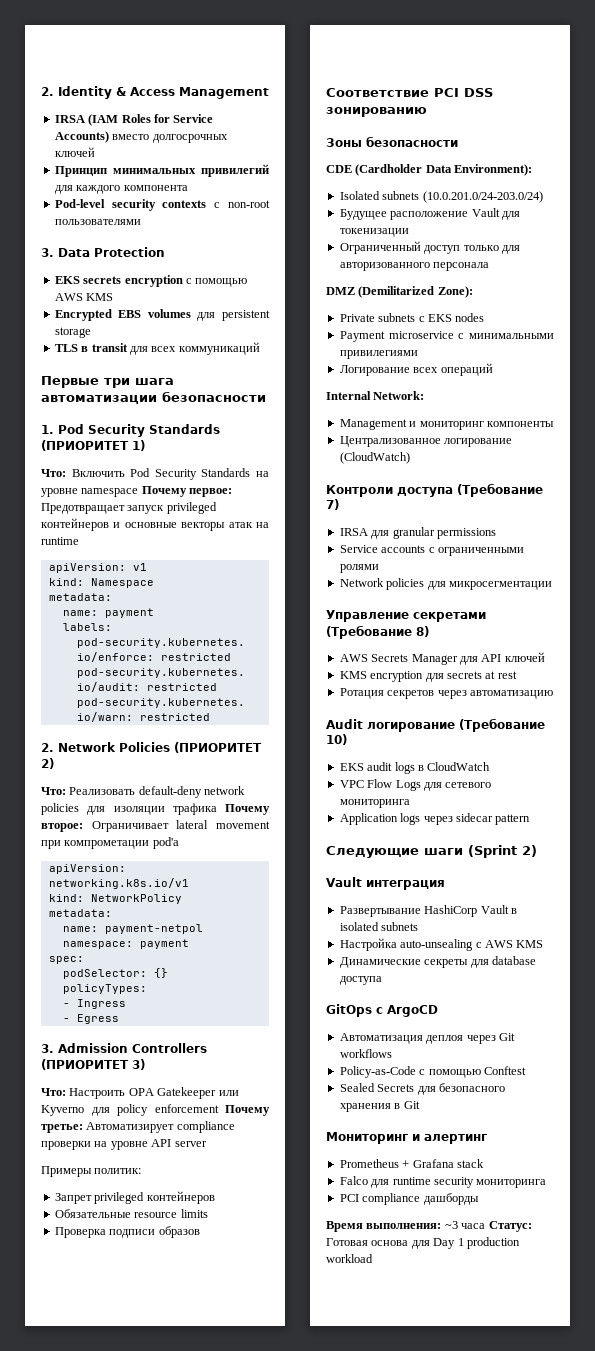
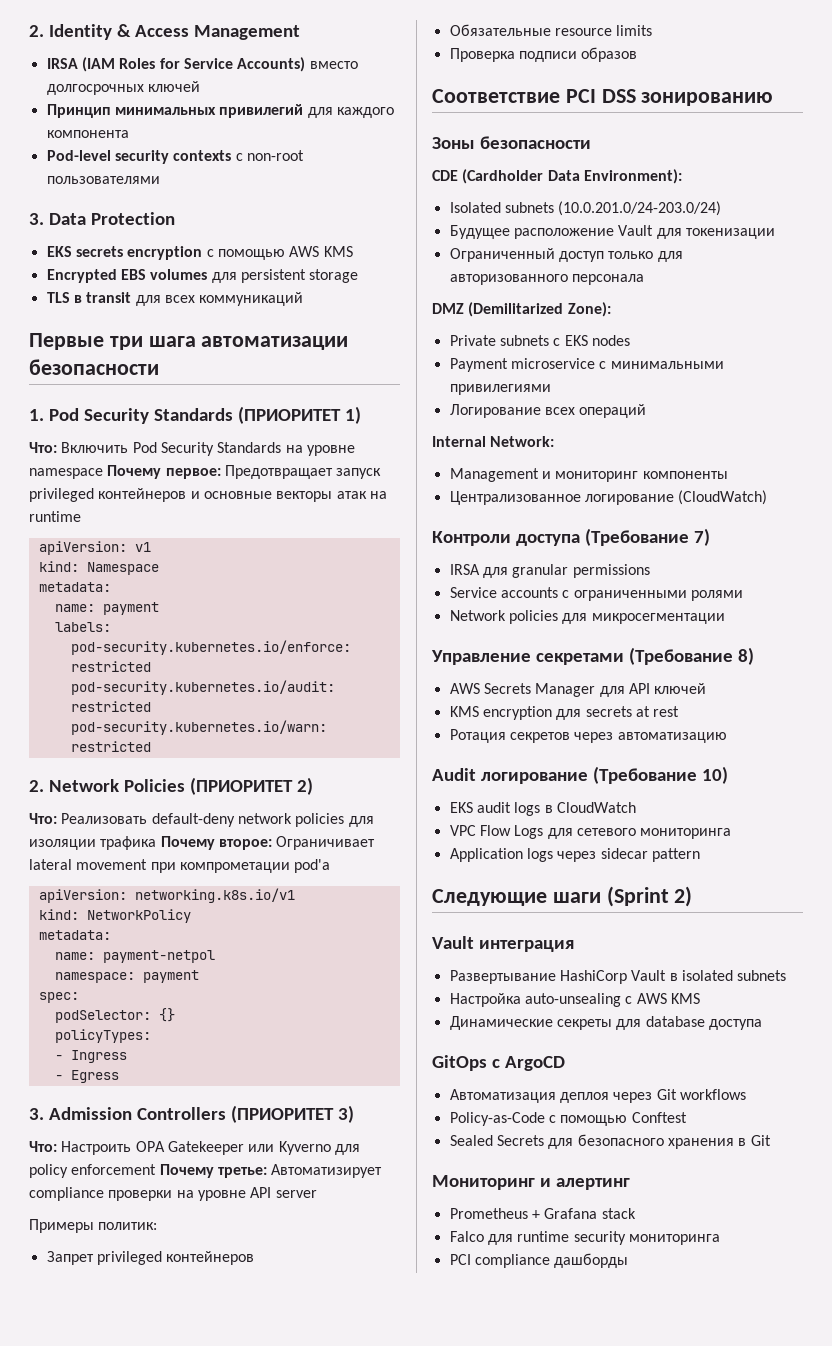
- Время выполнения: ~3 часа Статус: Готовая основа для Day 1 production workload

